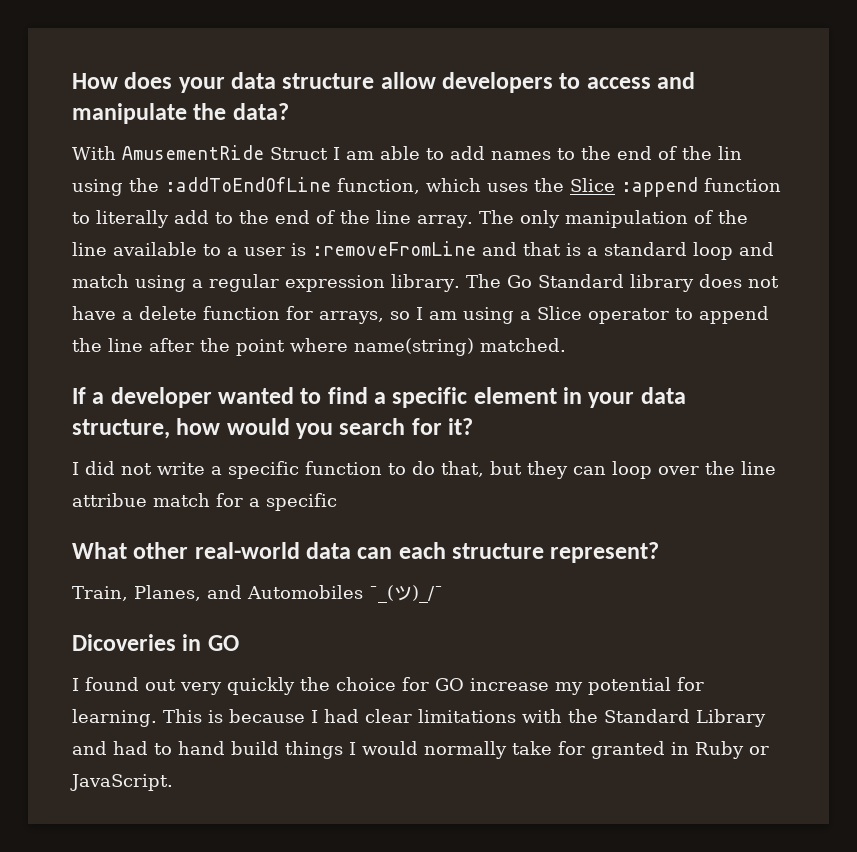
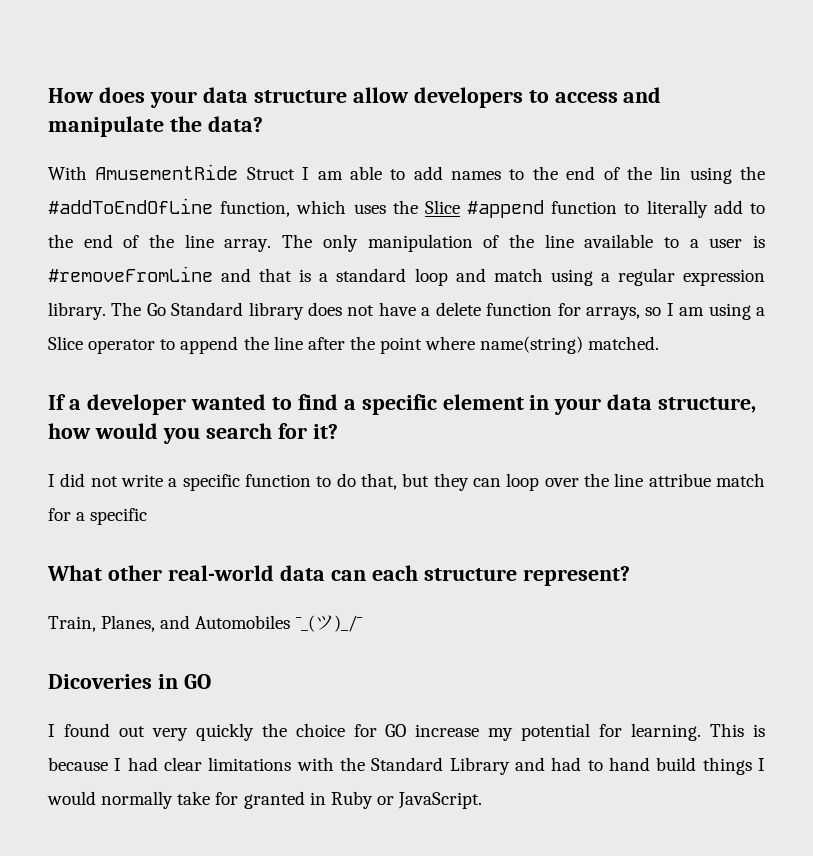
- With AmusementRide Struct I am able to add names to the end of the lin using the :addToEndOfLine function, which uses the Slice :append function to literally add to the end of the line array.
+ With AmusementRide Struct I am able to add names to the end of the lin using the #addToEndOfLine function, which uses the Slice #append function to literally add to the end of the line array.
- The only manipulation of the line available to a user is :removeFromLine and that is a standard loop and match using a regular expression library.
+ The only manipulation of the line available to a user is #removeFromLine and that is a standard loop and match using a regular expression library.

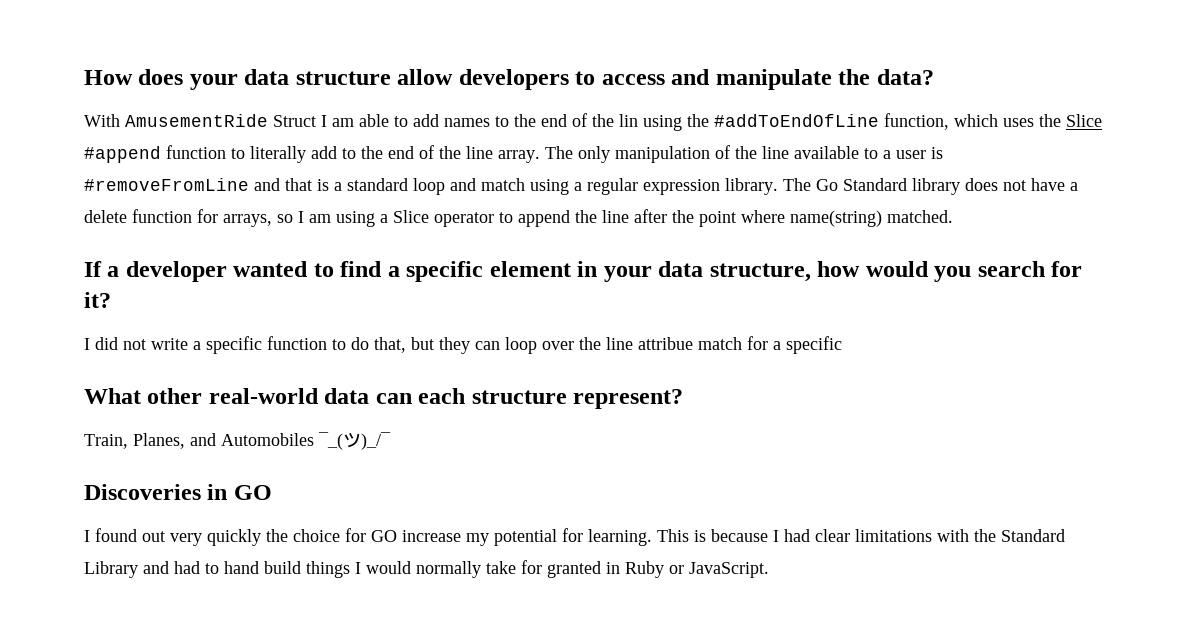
- Dicoveries in GO
+ Discoveries in GO

